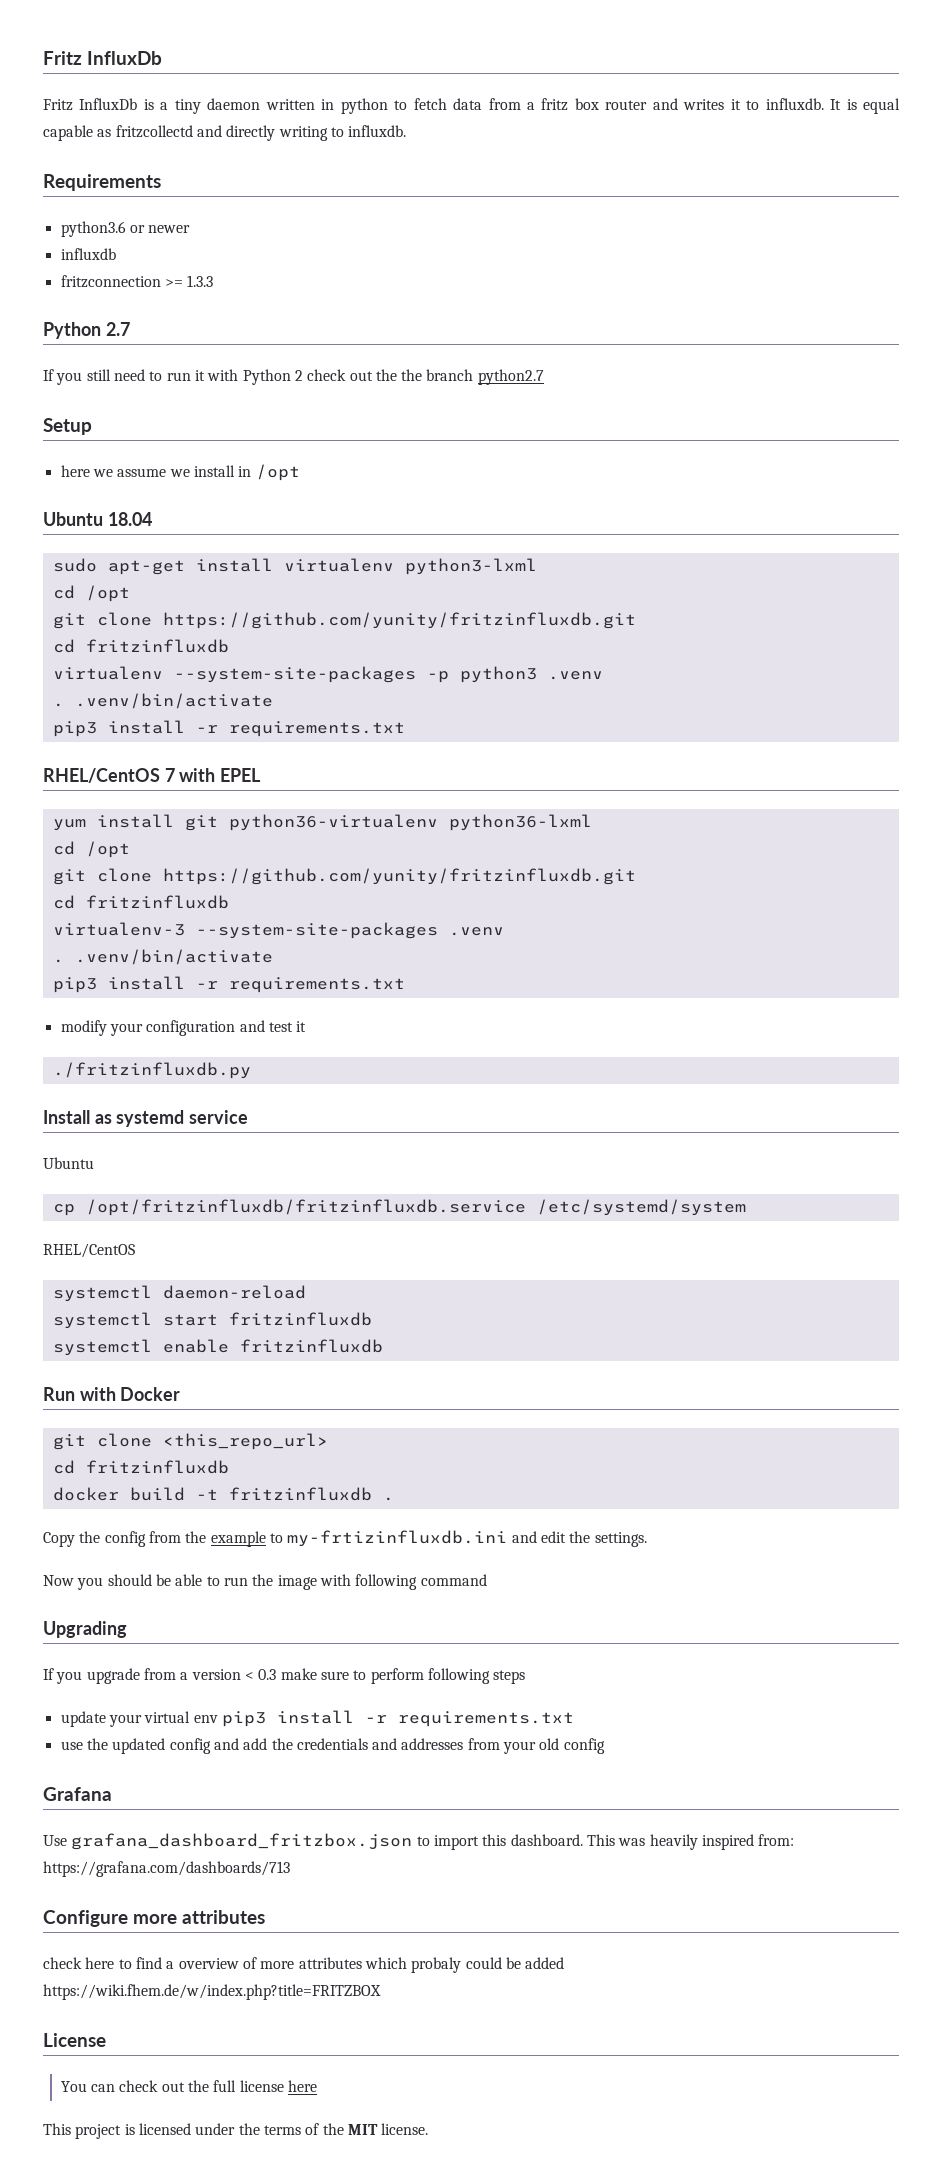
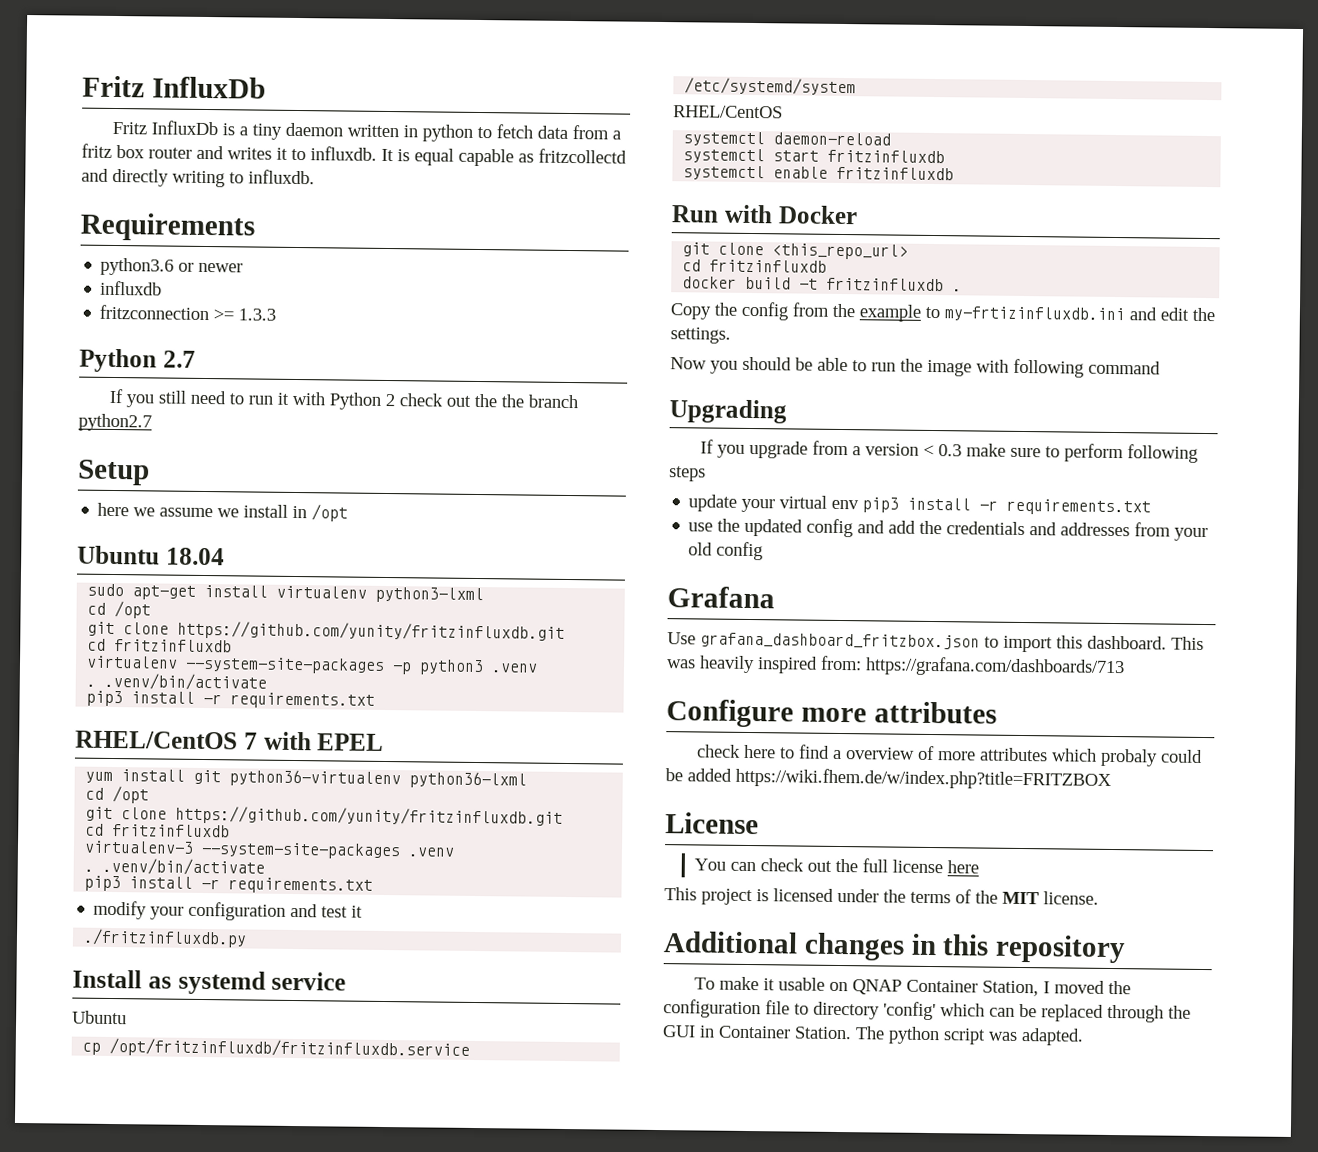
+ Additional changes in this repository
+ To make it usable on QNAP Container Station, I moved the configuration file to directory 'config' which can be replaced through the GUI in Container Station. The python script was adapted.

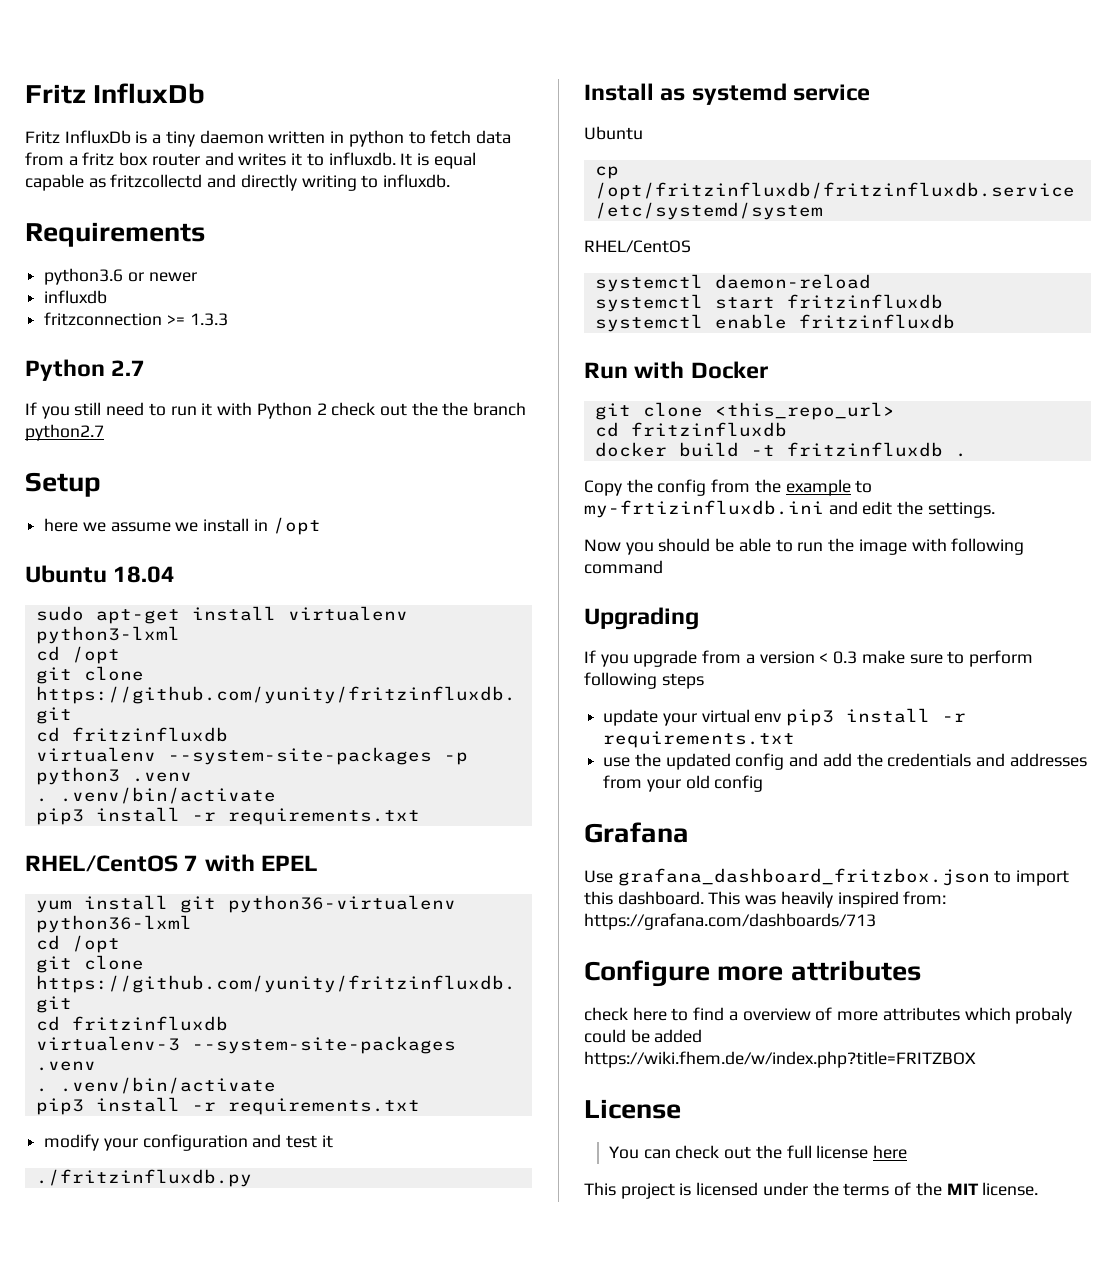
- Additional changes in this repository
- To make it usable on QNAP Container Station, I moved the configuration file to directory 'config' which can be replaced through the GUI in Container Station. The python script was adapted.

